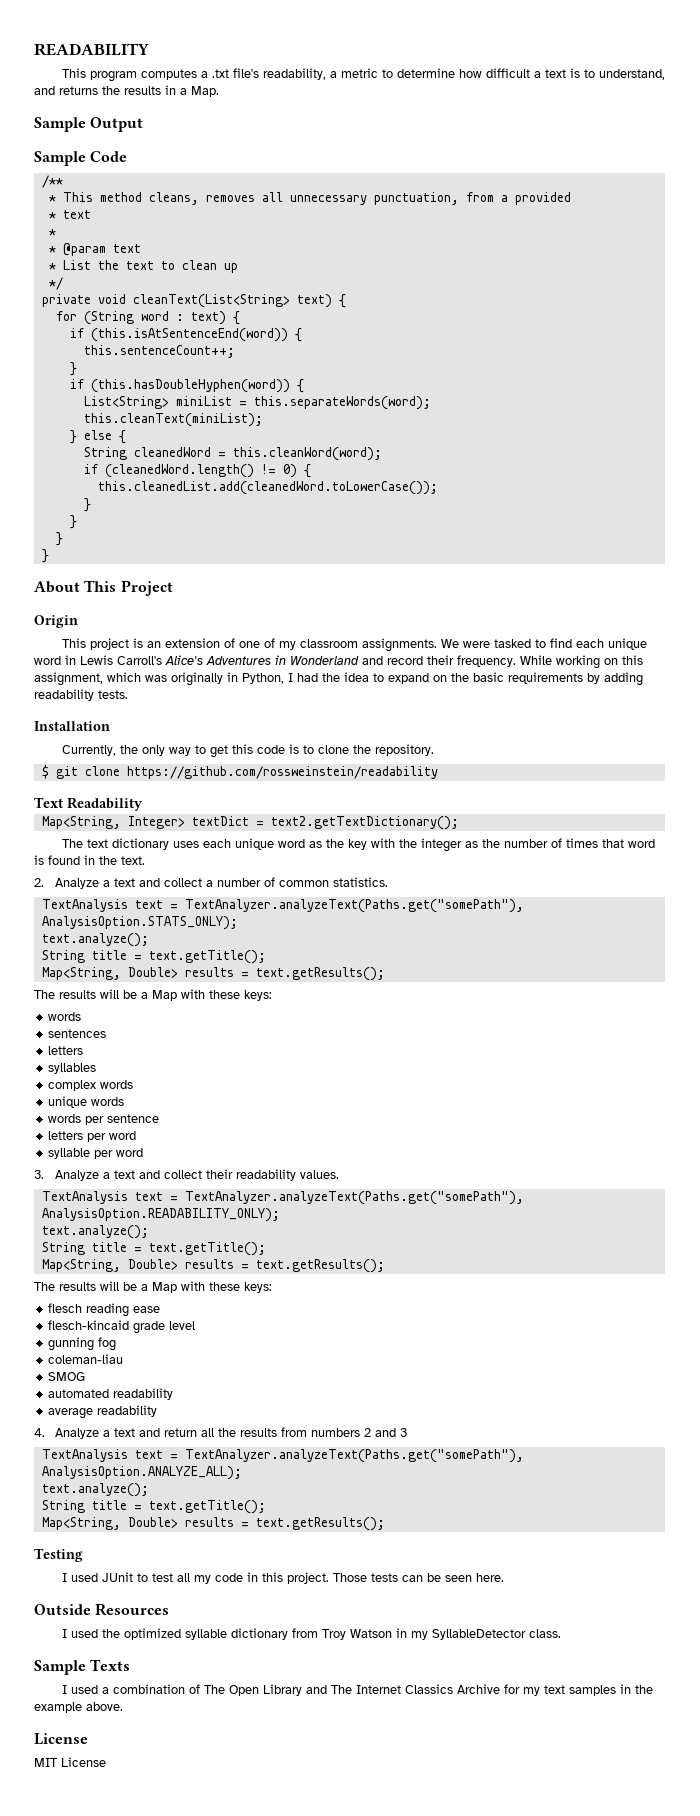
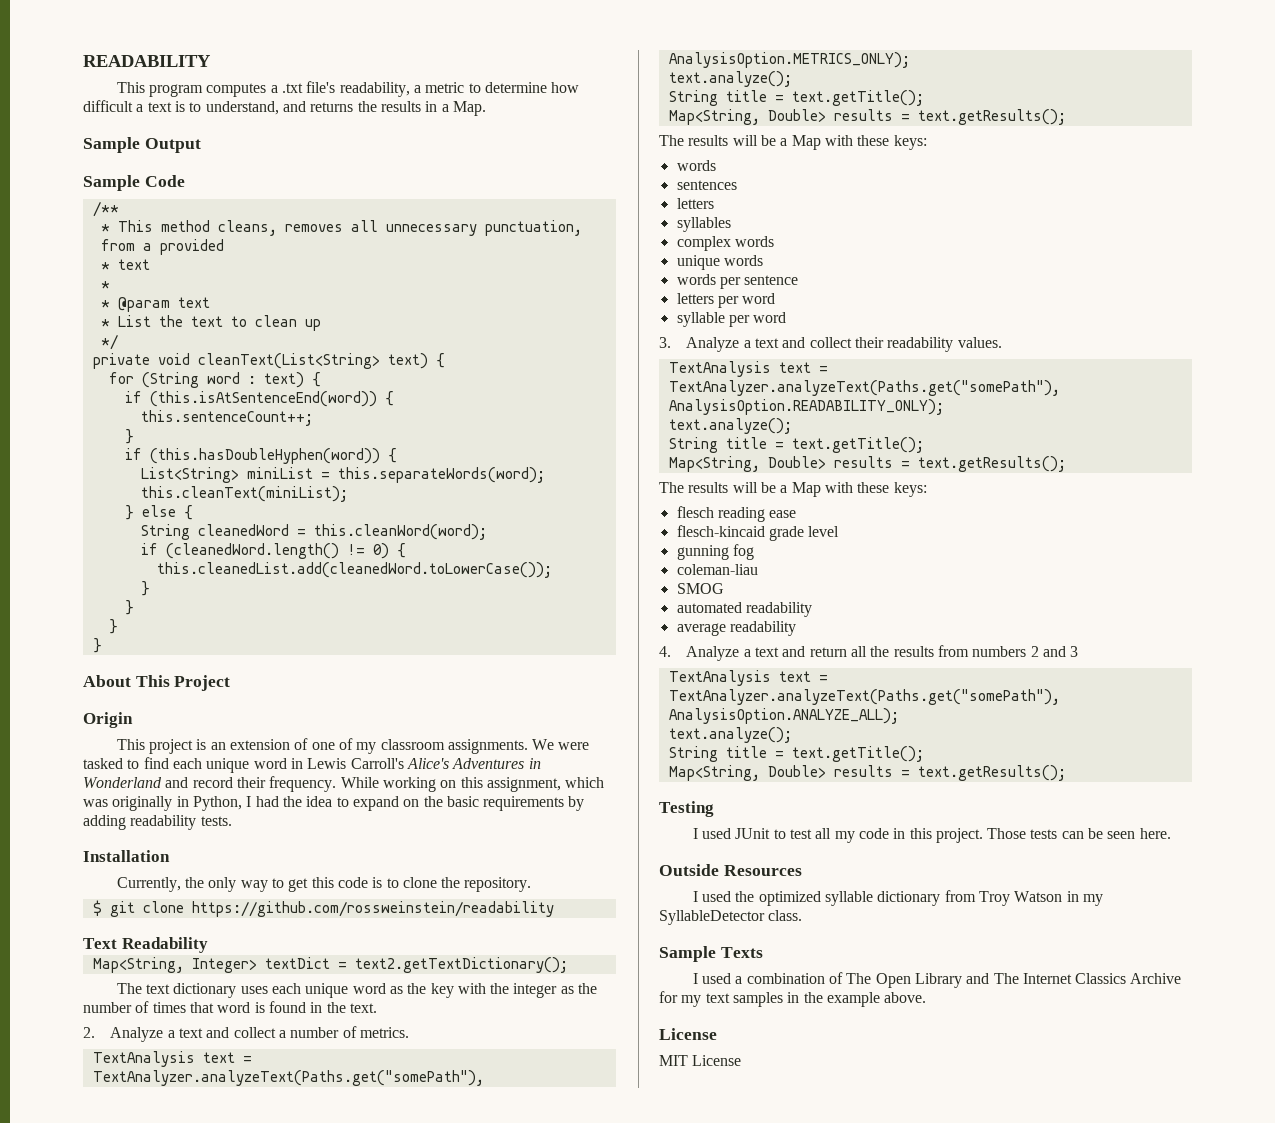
- 2. Analyze a text and collect a number of common statistics.
- TextAnalysis text = TextAnalyzer.analyzeText(Paths.get("somePath"), AnalysisOption.STATS_ONLY);
+ 2. Analyze a text and collect a number of metrics.
+ TextAnalysis text = TextAnalyzer.analyzeText(Paths.get("somePath"), AnalysisOption.METRICS_ONLY);

